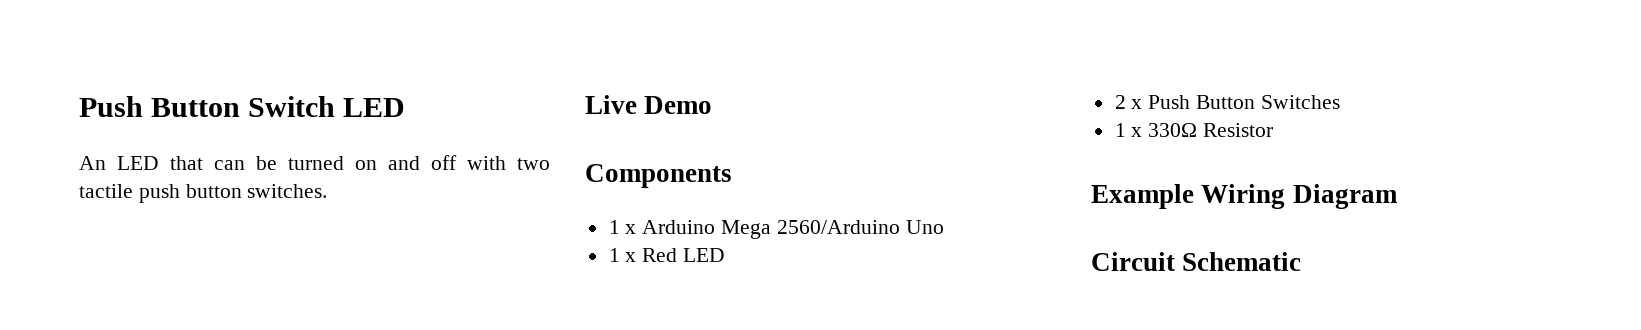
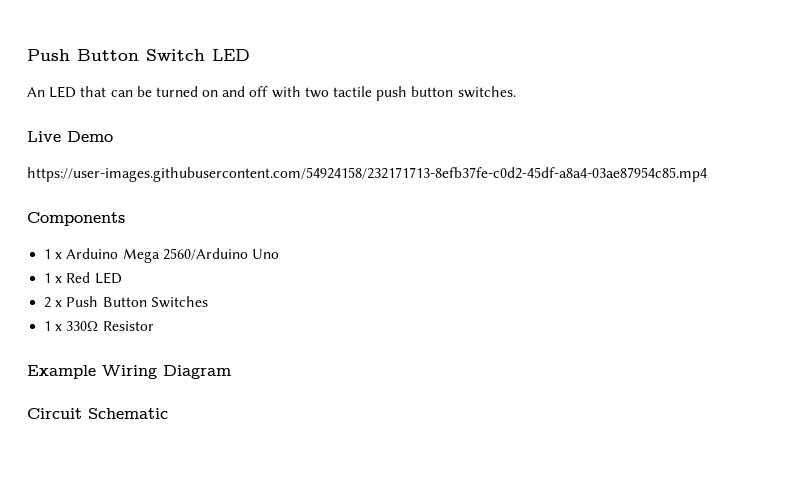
+ https://user-images.githubusercontent.com/54924158/232171713-8efb37fe-c0d2-45df-a8a4-03ae87954c85.mp4

